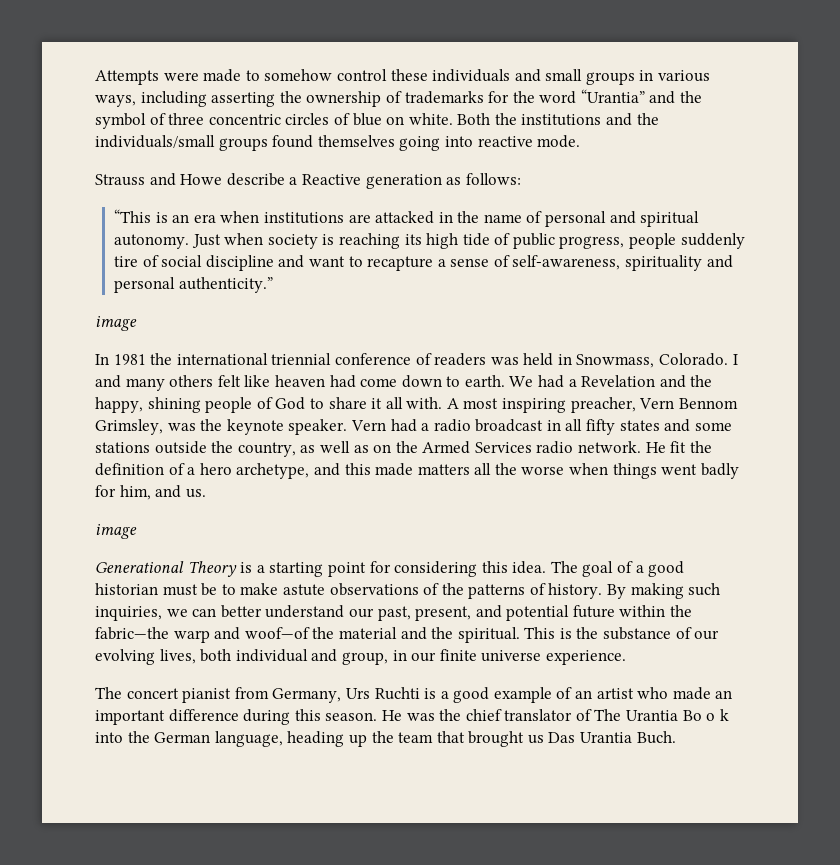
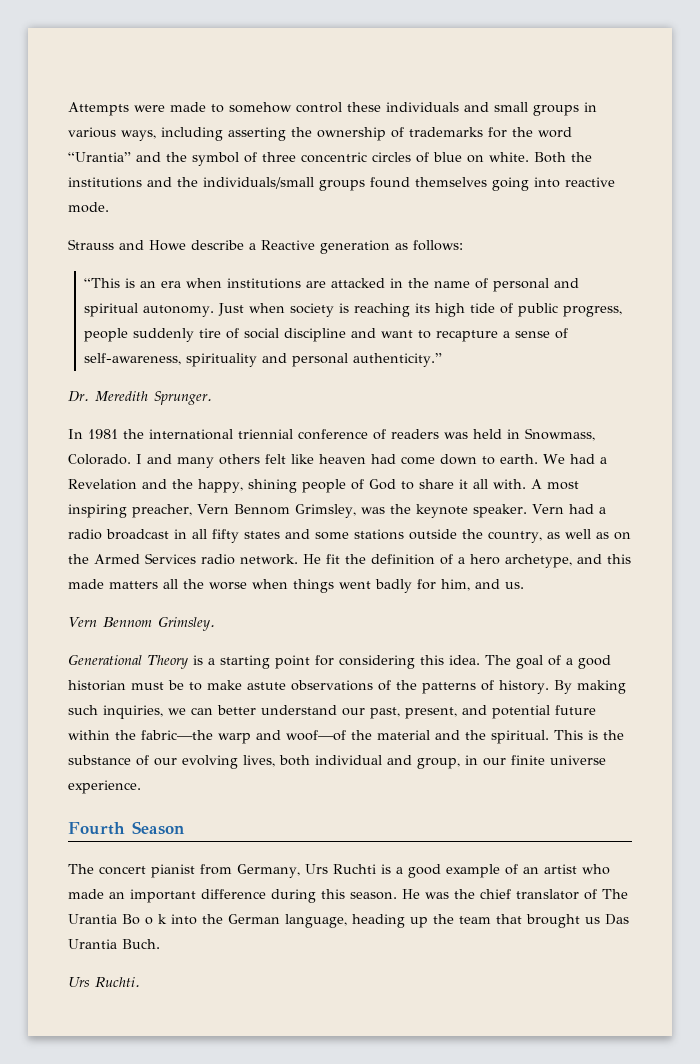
  Just when society is reaching its high tide of public progress, people suddenly tire of social discipline and want to recapture a sense of self-awareness, spirituality and personal authenticity.”
- image
+ Dr. Meredith Sprunger.
  He fit the definition of a hero archetype, and this made matters all the worse when things went badly for him, and us.
- image
+ Vern Bennom Grimsley.
+ Fourth Season
+ Urs Ruchti.

